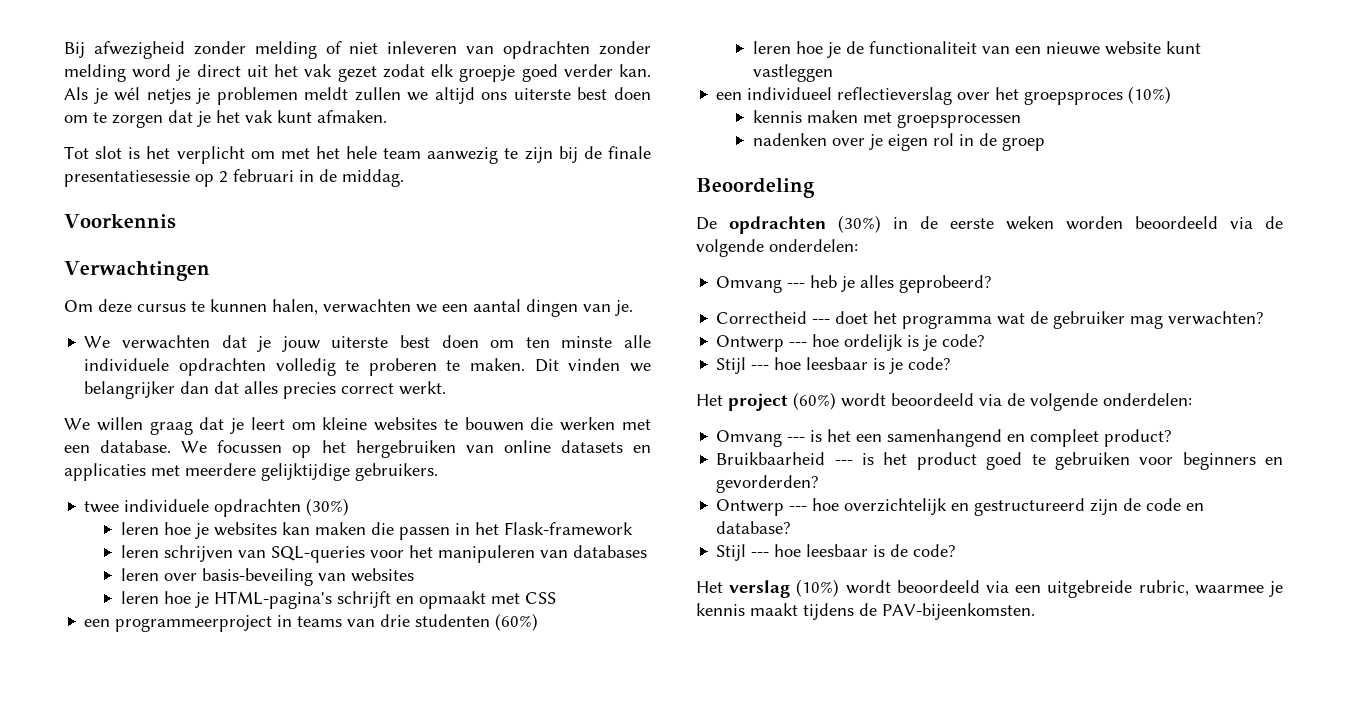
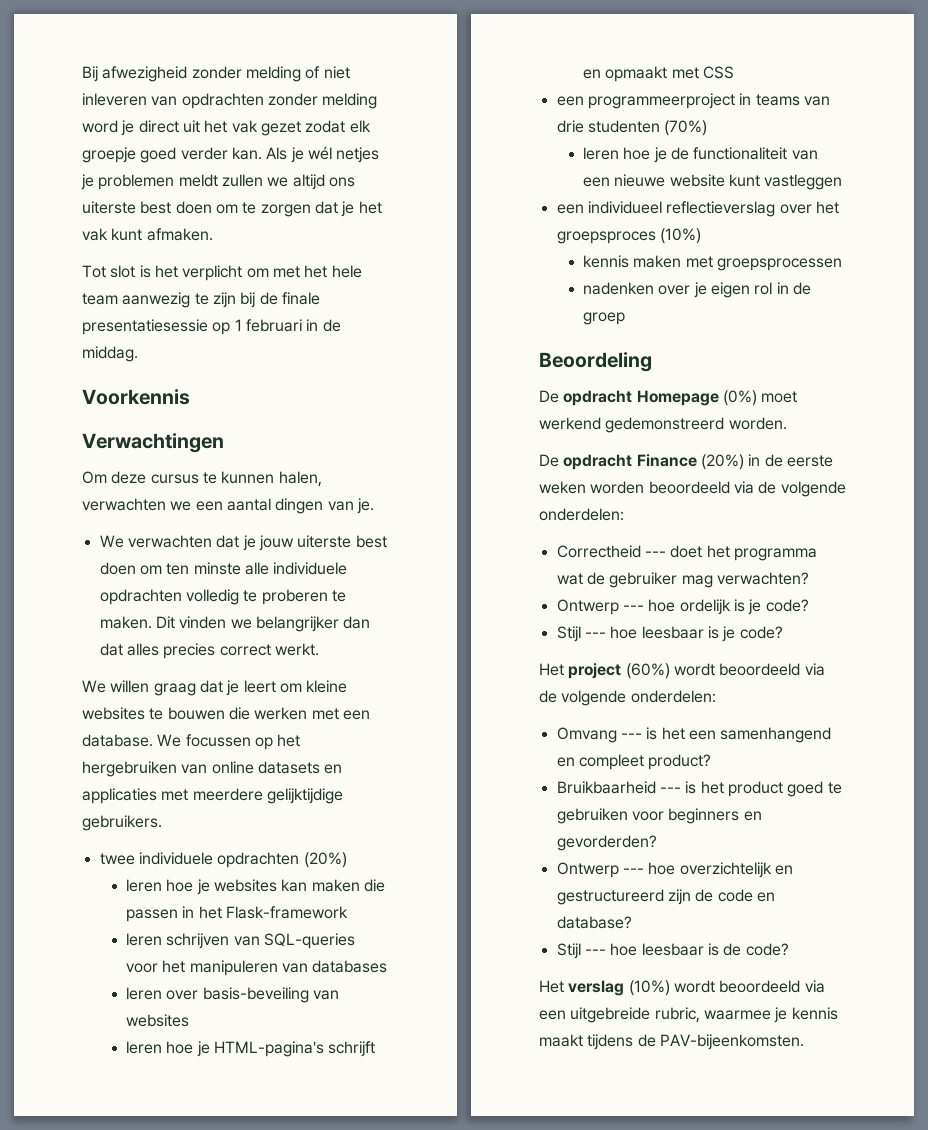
- Tot slot is het verplicht om met het hele team aanwezig te zijn bij de finale presentatiesessie op 2 februari in de middag.
+ Tot slot is het verplicht om met het hele team aanwezig te zijn bij de finale presentatiesessie op 1 februari in de middag.
- twee individuele opdrachten (30%)
+ twee individuele opdrachten (20%)
- een programmeerproject in teams van drie studenten (60%)
+ een programmeerproject in teams van drie studenten (70%)
- De opdrachten (30%) in de eerste weken worden beoordeeld via de volgende onderdelen:
+ De opdracht Homepage (0%) moet werkend gedemonstreerd worden.
+ De opdracht Finance (20%) in de eerste weken worden beoordeeld via de volgende onderdelen:
- Omvang --- heb je alles geprobeerd?

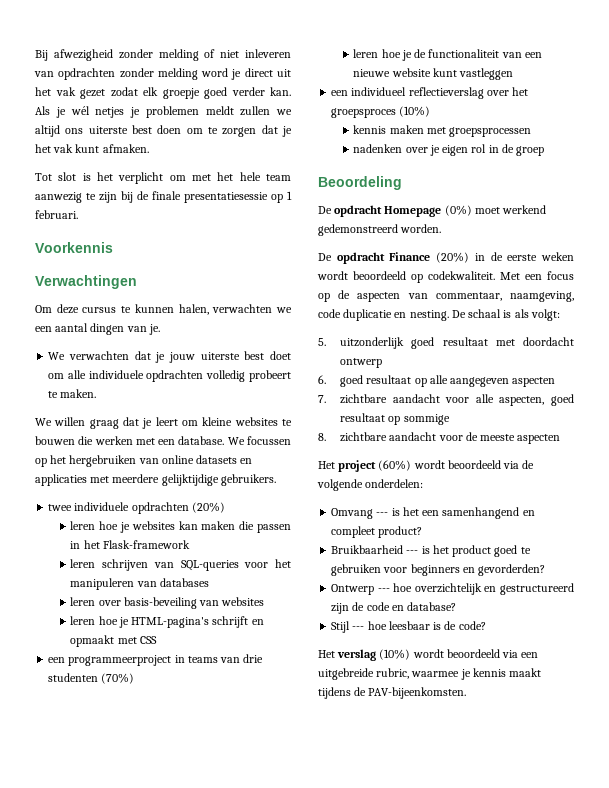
- Tot slot is het verplicht om met het hele team aanwezig te zijn bij de finale presentatiesessie op 1 februari in de middag.
+ Tot slot is het verplicht om met het hele team aanwezig te zijn bij de finale presentatiesessie op 1 februari.
- We verwachten dat je jouw uiterste best doen om ten minste alle individuele opdrachten volledig te proberen te maken. Dit vinden we belangrijker dan dat alles precies correct werkt.
+ We verwachten dat je jouw uiterste best doet om alle individuele opdrachten volledig probeert te maken.
- De opdracht Finance (20%) in de eerste weken worden beoordeeld via de volgende onderdelen:
- Correctheid --- doet het programma wat de gebruiker mag verwachten?
- Ontwerp --- hoe ordelijk is je code?
- Stijl --- hoe leesbaar is je code?
+ De opdracht Finance (20%) in de eerste weken wordt beoordeeld op codekwaliteit. Met een focus op de aspecten van commentaar, naamgeving, code duplicatie en nesting. De schaal is als volgt:
+ 5. uitzonderlijk goed resultaat met doordacht ontwerp
+ 6. goed resultaat op alle aangegeven aspecten
+ 7. zichtbare aandacht voor alle aspecten, goed resultaat op sommige
+ 8. zichtbare aandacht voor de meeste aspecten

